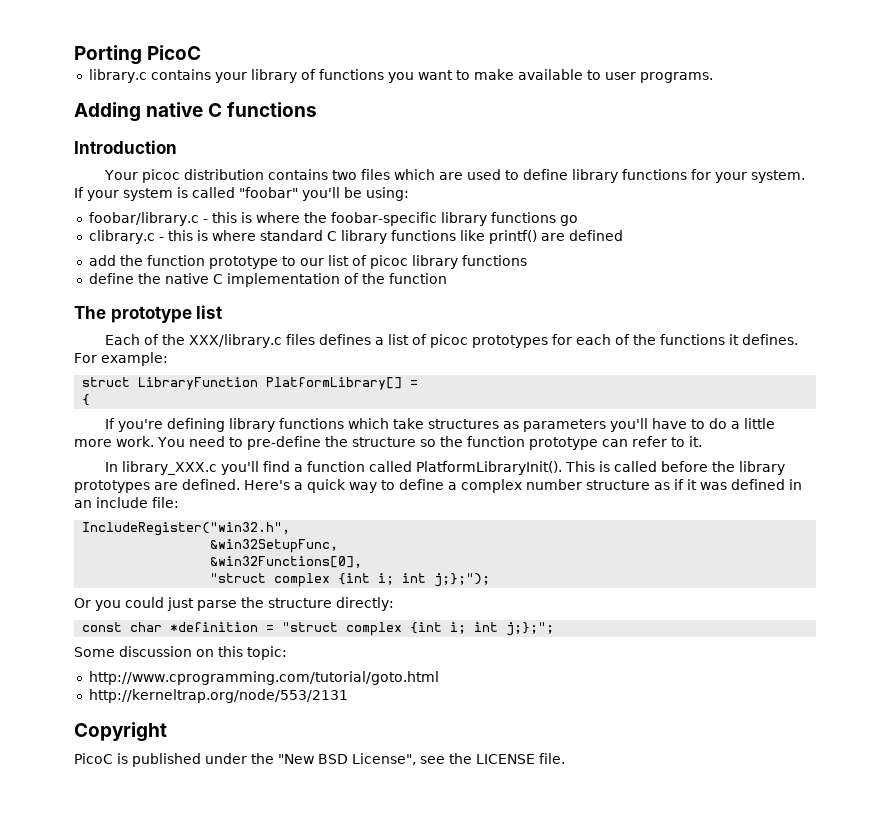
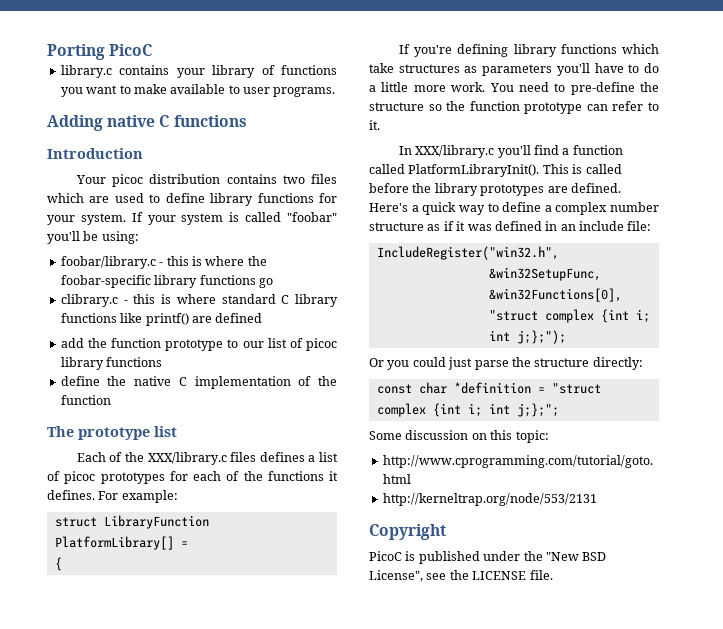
- In library_XXX.c you'll find a function called PlatformLibraryInit().
+ In XXX/library.c you'll find a function called PlatformLibraryInit().

